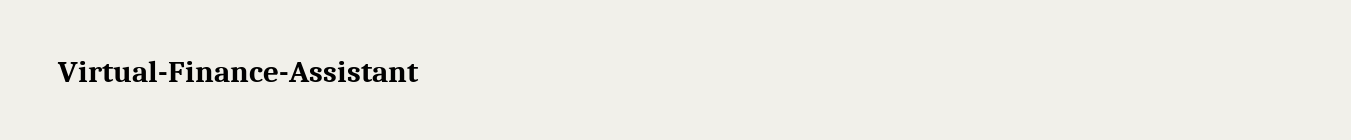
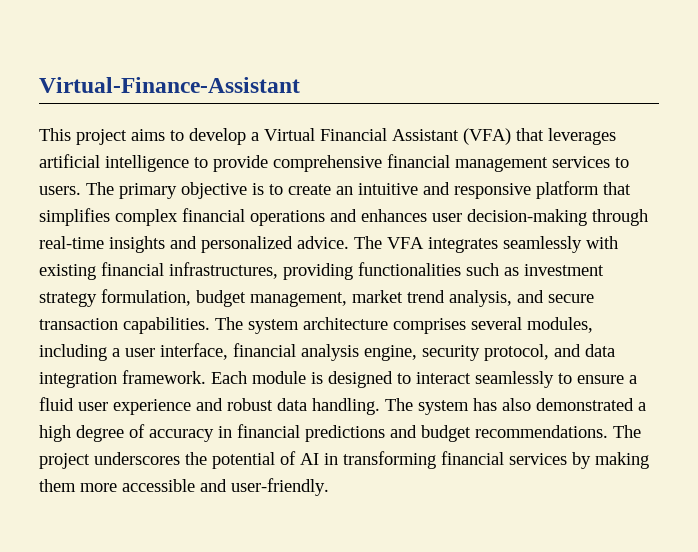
+ This project aims to develop a Virtual Financial Assistant (VFA) that leverages artificial intelligence to provide comprehensive financial management services to users. The primary objective is to create an intuitive and responsive platform that simplifies complex financial operations and enhances user decision-making through real-time insights and personalized advice. The VFA integrates seamlessly with existing financial infrastructures, providing functionalities such as investment strategy formulation, budget management, market trend analysis, and secure transaction capabilities. The system architecture comprises several modules, including a user interface, financial analysis engine, security protocol, and data integration framework. Each module is designed to interact seamlessly to ensure a fluid user experience and robust data handling. The system has also demonstrated a high degree of accuracy in financial predictions and budget recommendations. The project underscores the potential of AI in transforming financial services by making them more accessible and user-friendly.

